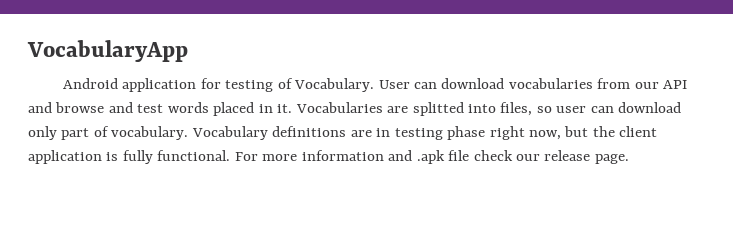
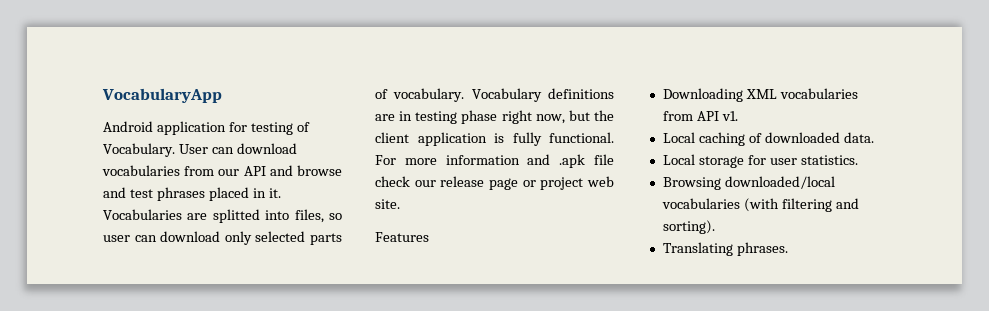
- User can download vocabularies from our API and browse and test words placed in it.
+ User can download vocabularies from our API and browse and test phrases placed in it.
- Vocabularies are splitted into files, so user can download only part of vocabulary.
+ Vocabularies are splitted into files, so user can download only selected parts of vocabulary.
- For more information and .apk file check our release page.
+ For more information and .apk file check our release page or project web site.
+ Features
+ Downloading XML vocabularies from API v1.
+ Local caching of downloaded data.
+ Local storage for user statistics.
+ Browsing downloaded/local vocabularies (with filtering and sorting).
+ Translating phrases.

